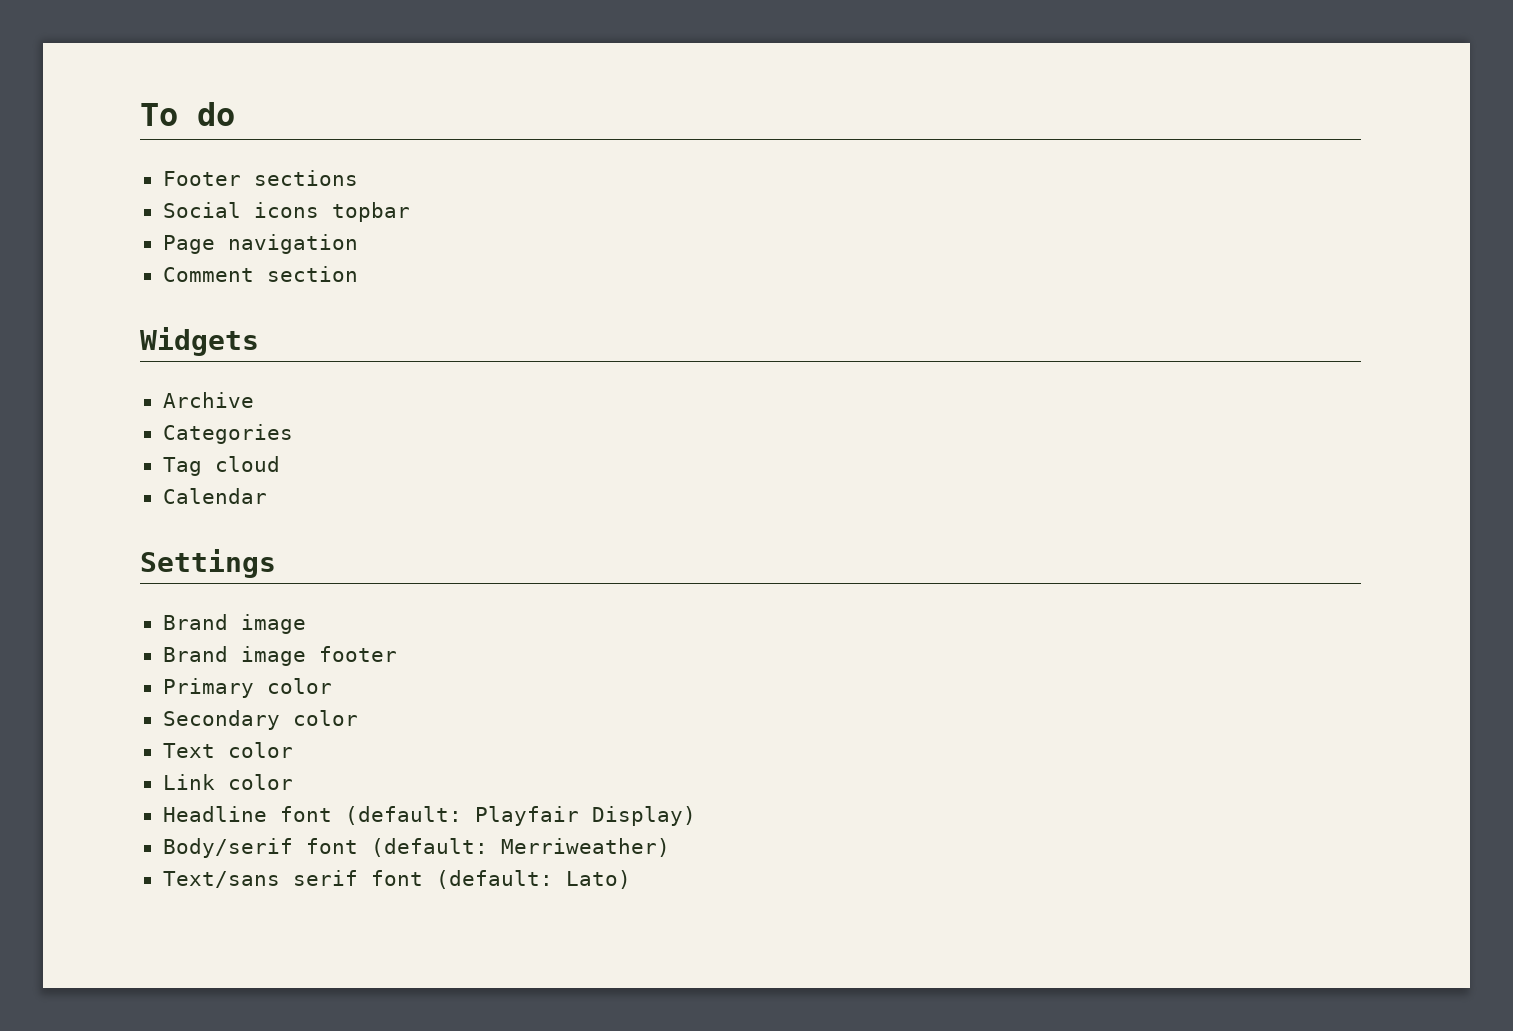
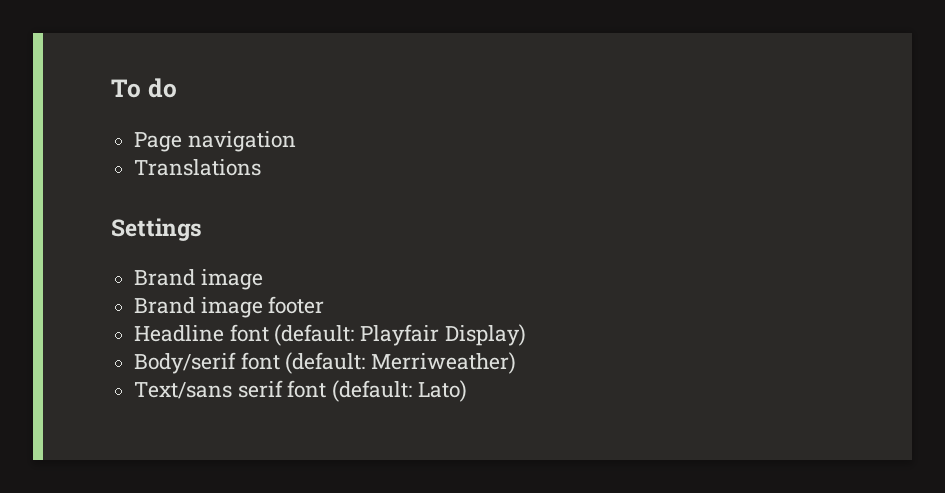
- Footer sections
- Social icons topbar
  Page navigation
- Comment section
- Widgets
- Archive
- Categories
- Tag cloud
- Calendar
+ Translations
- Primary color
- Secondary color
- Text color
- Link color

